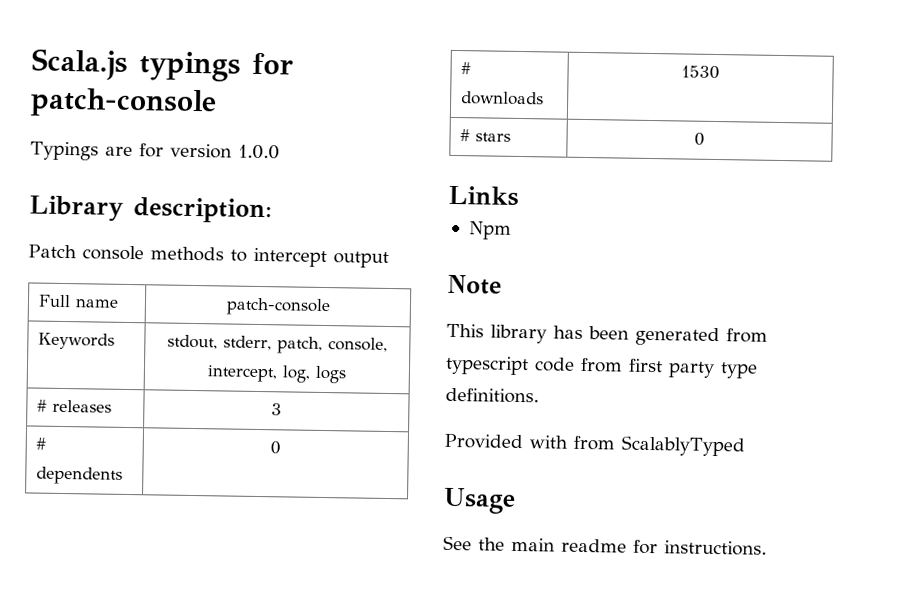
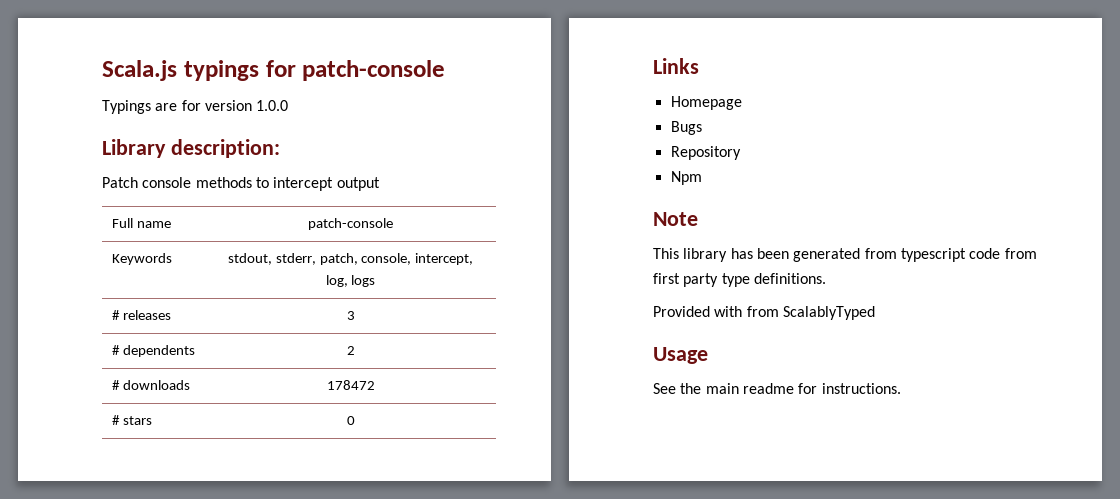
- # dependents | 0
+ # dependents | 2
- # downloads | 1530
+ # downloads | 178472
+ Homepage
+ Bugs
+ Repository

